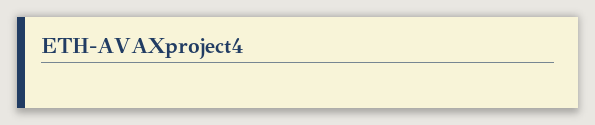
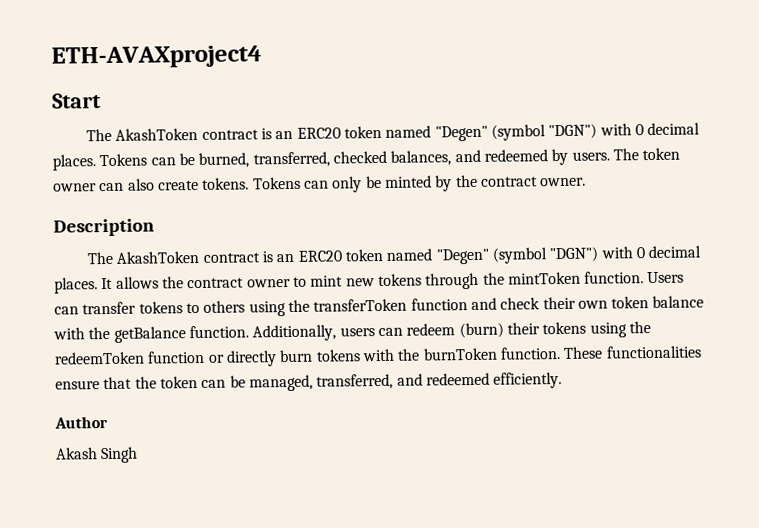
+ Start
+ The AkashToken contract is an ERC20 token named "Degen" (symbol "DGN") with 0 decimal places. Tokens can be burned, transferred, checked balances, and redeemed by users. The token owner can also create tokens. Tokens can only be minted by the contract owner.
+ Description
+ The AkashToken contract is an ERC20 token named "Degen" (symbol "DGN") with 0 decimal places. It allows the contract owner to mint new tokens through the mintToken function. Users can transfer tokens to others using the transferToken function and check their own token balance with the getBalance function. Additionally, users can redeem (burn) their tokens using the redeemToken function or directly burn tokens with the burnToken function. These functionalities ensure that the token can be managed, transferred, and redeemed efficiently.
+ Author
+ Akash Singh

